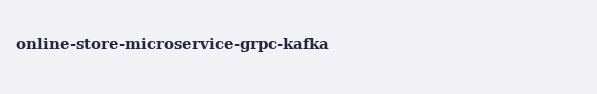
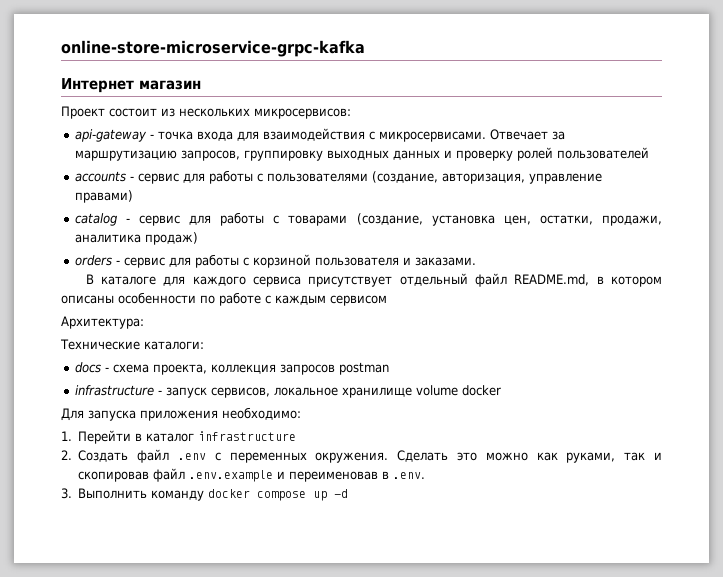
+ Интернет магазин
+ Проект состоит из нескольких микросервисов:
+ api-gateway - точка входа для взаимодействия с микросервисами. Отвечает за маршрутизацию запросов, группировку выходных данных и проверку ролей пользователей
+ accounts - сервис для работы с пользователями (создание, авторизация, управление правами)
+ catalog - сервис для работы с товарами (создание, установка цен, остатки, продажи, аналитика продаж)
+ orders - сервис для работы с корзиной пользователя и заказами.
+ В каталоге для каждого сервиса присутствует отдельный файл README.md, в котором описаны особенности по работе с каждым сервисом
+ Архитектура:
+ Технические каталоги:
+ docs - схема проекта, коллекция запросов postman
+ infrastructure - запуск сервисов, локальное хранилище volume docker
+ Для запуска приложения необходимо:
+ 1. Перейти в каталог infrastructure
+ 2. Создать файл .env с переменных окружения. Сделать это можно как руками, так и скопировав файл .env.example и переименовав в .env.
+ 3. Выполнить команду docker compose up -d

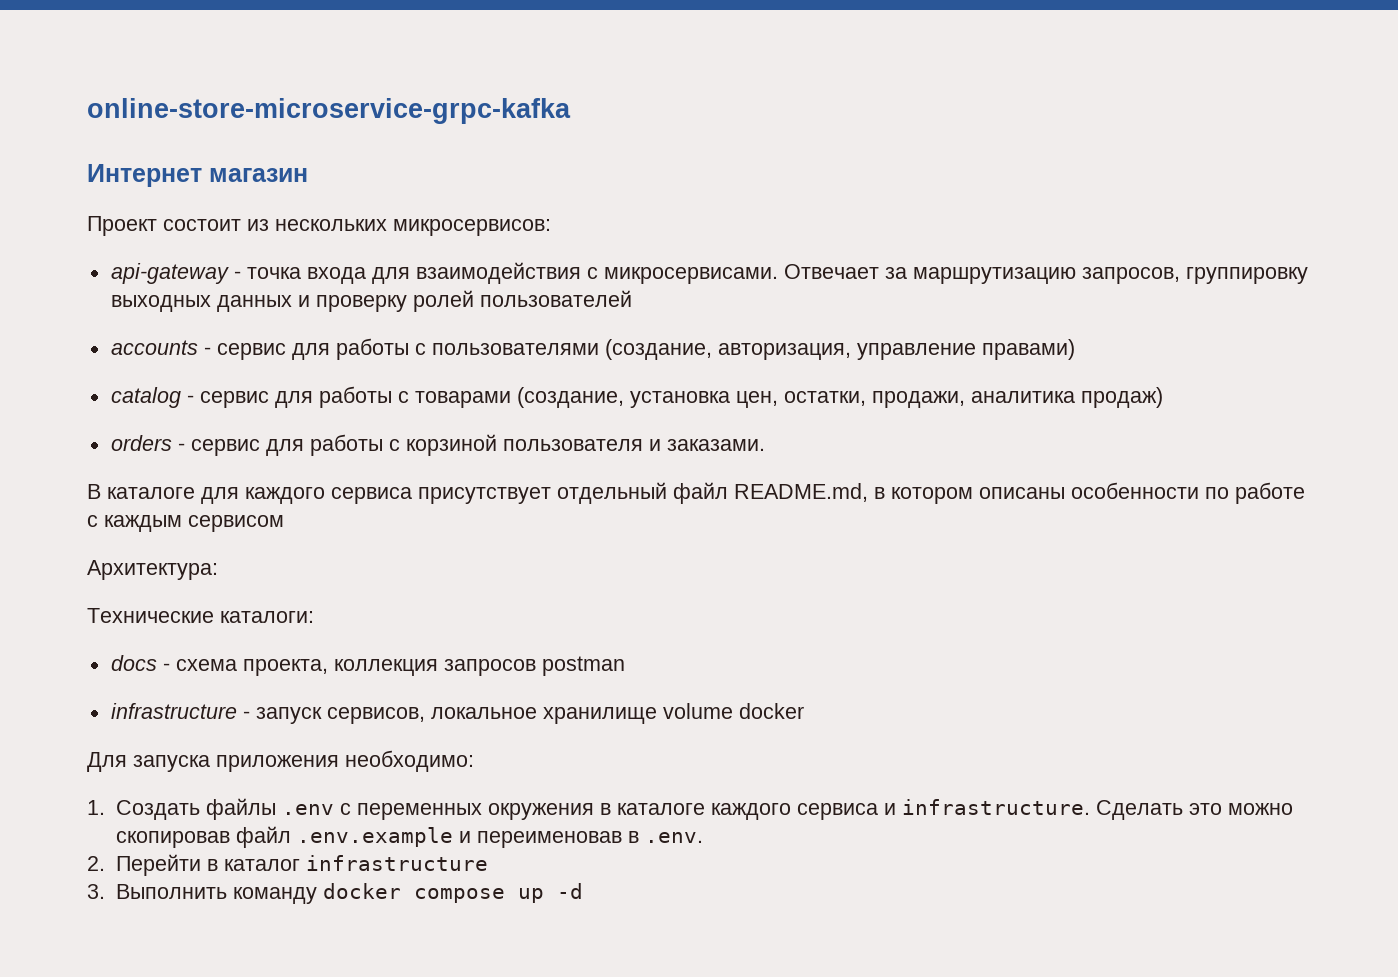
- 1. Перейти в каталог infrastructure
- 2. Создать файл .env с переменных окружения. Сделать это можно как руками, так и скопировав файл .env.example и переименовав в .env.
+ 1. Создать файлы .env с переменных окружения в каталоге каждого сервиса и infrastructure. Сделать это можно скопировав файл .env.example и переименовав в .env.
+ 2. Перейти в каталог infrastructure

